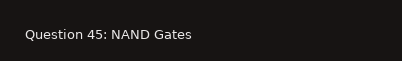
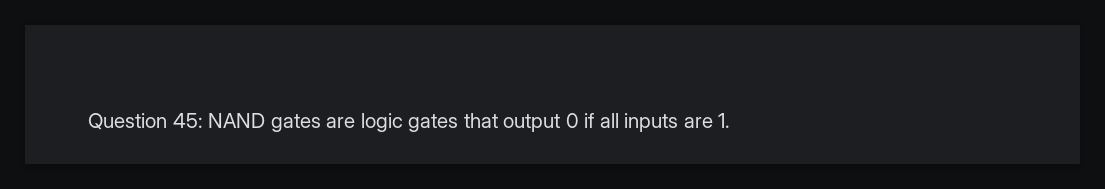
- Question 45: NAND Gates
+ Question 45: NAND gates are logic gates that output 0 if all inputs are 1.

